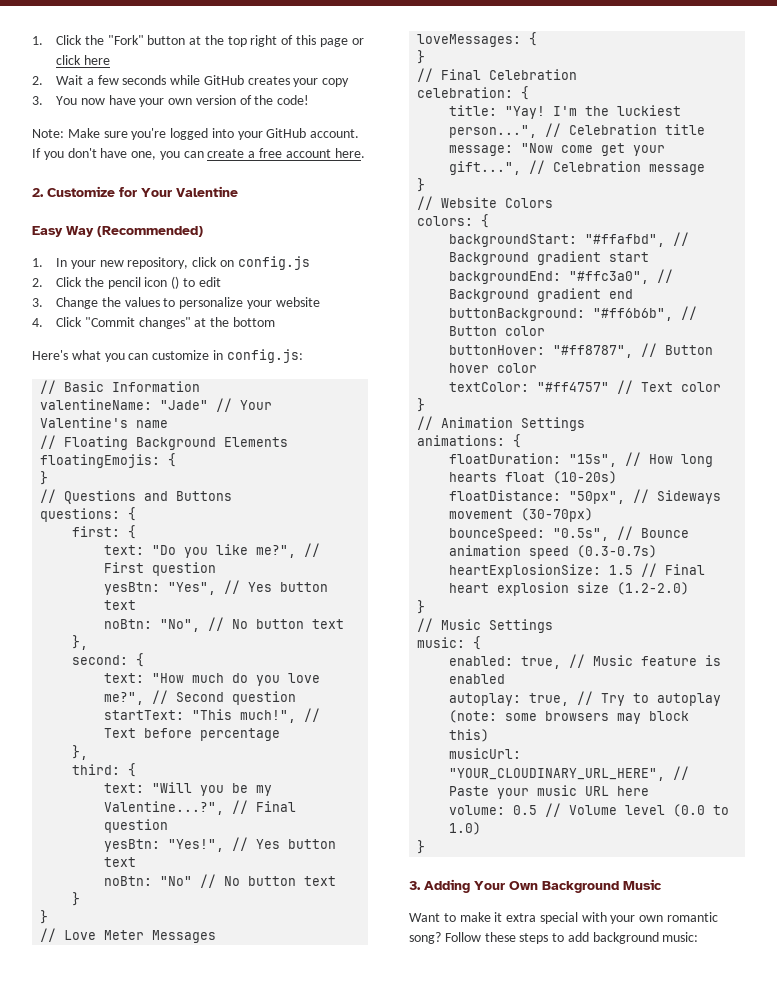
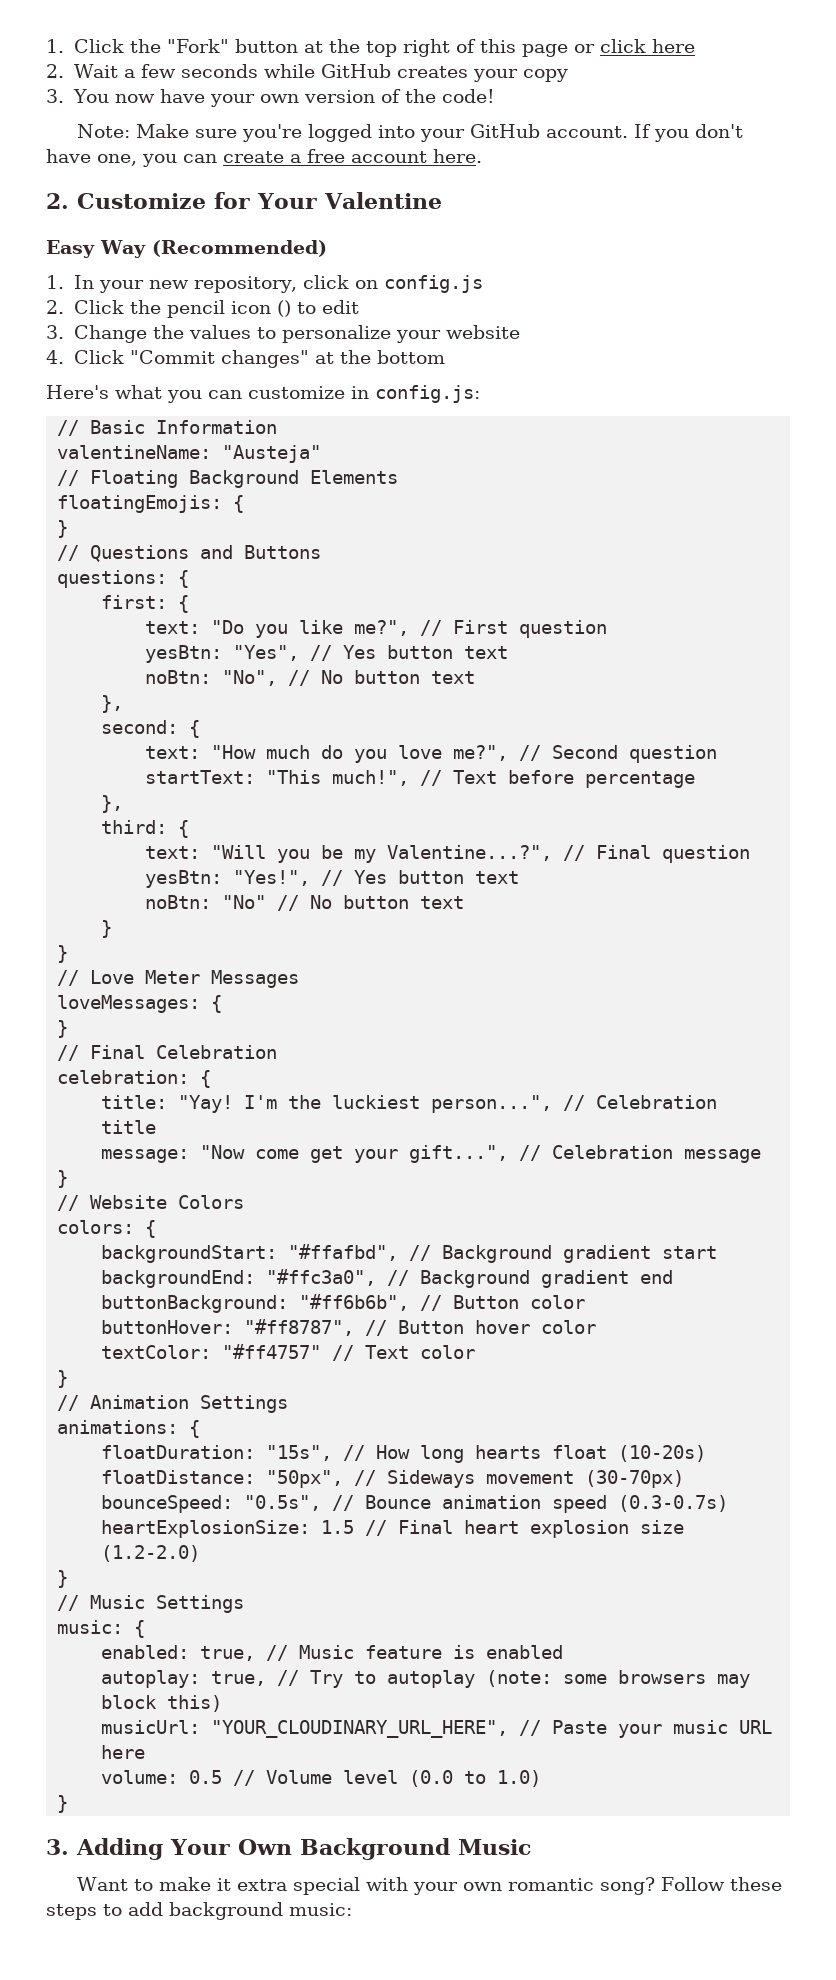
- valentineName: "Jade" // Your Valentine's name
+ valentineName: "Austeja"

